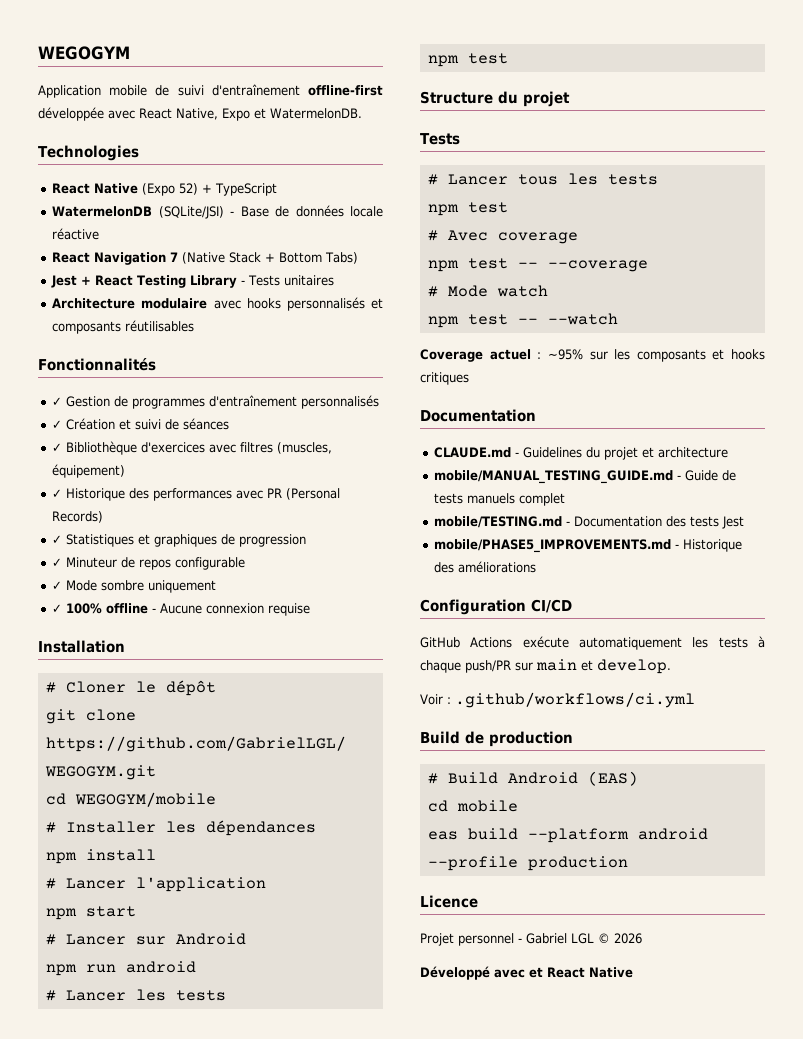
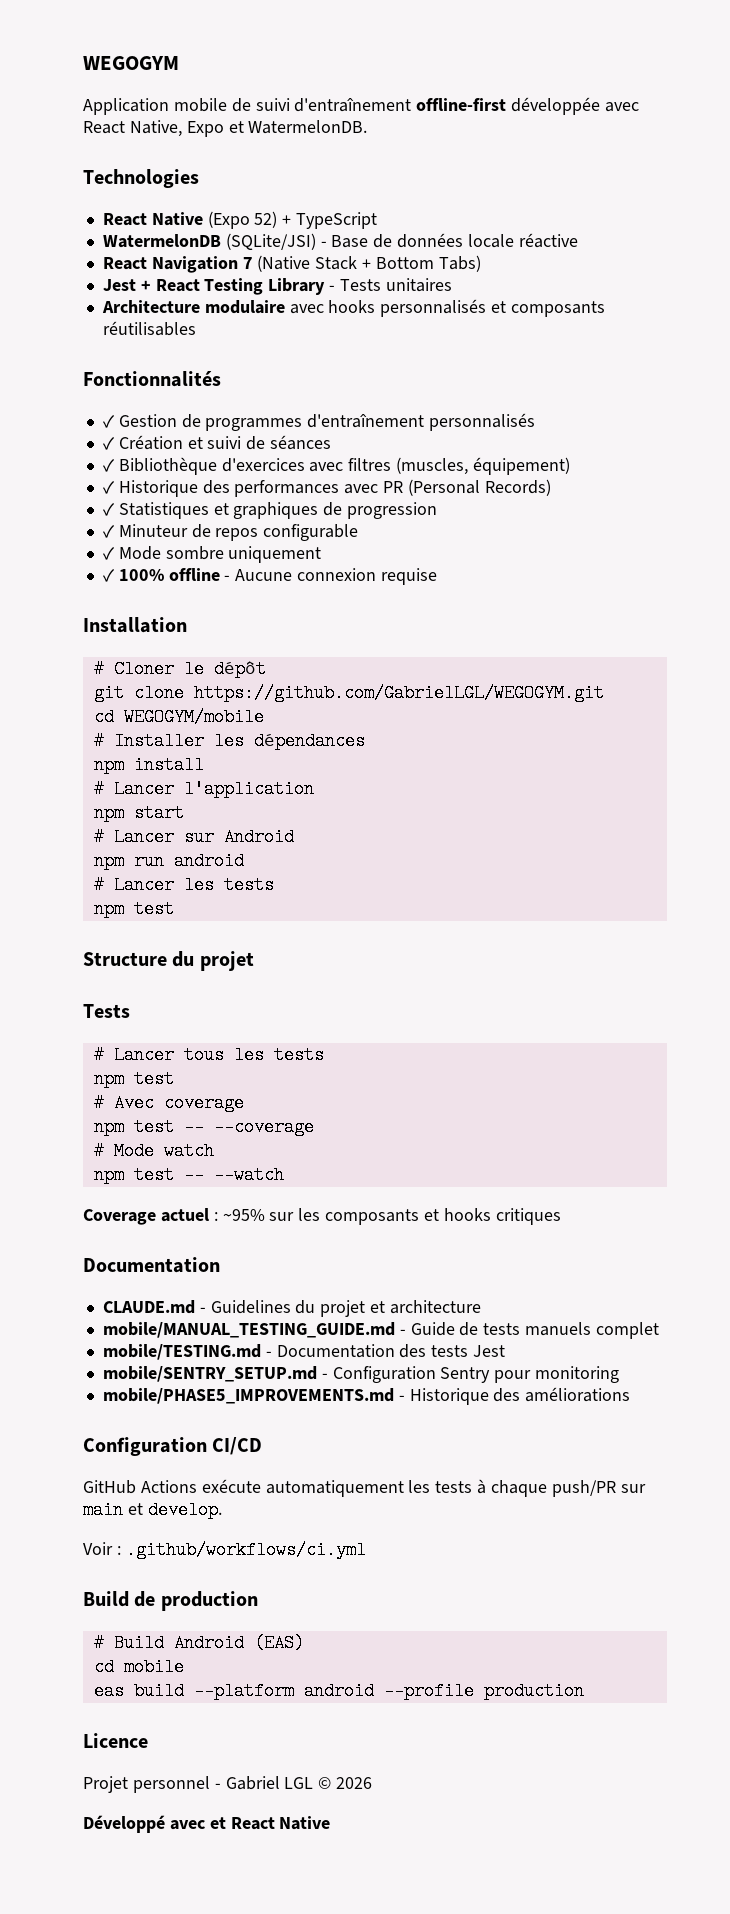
+ mobile/SENTRY_SETUP.md - Configuration Sentry pour monitoring

